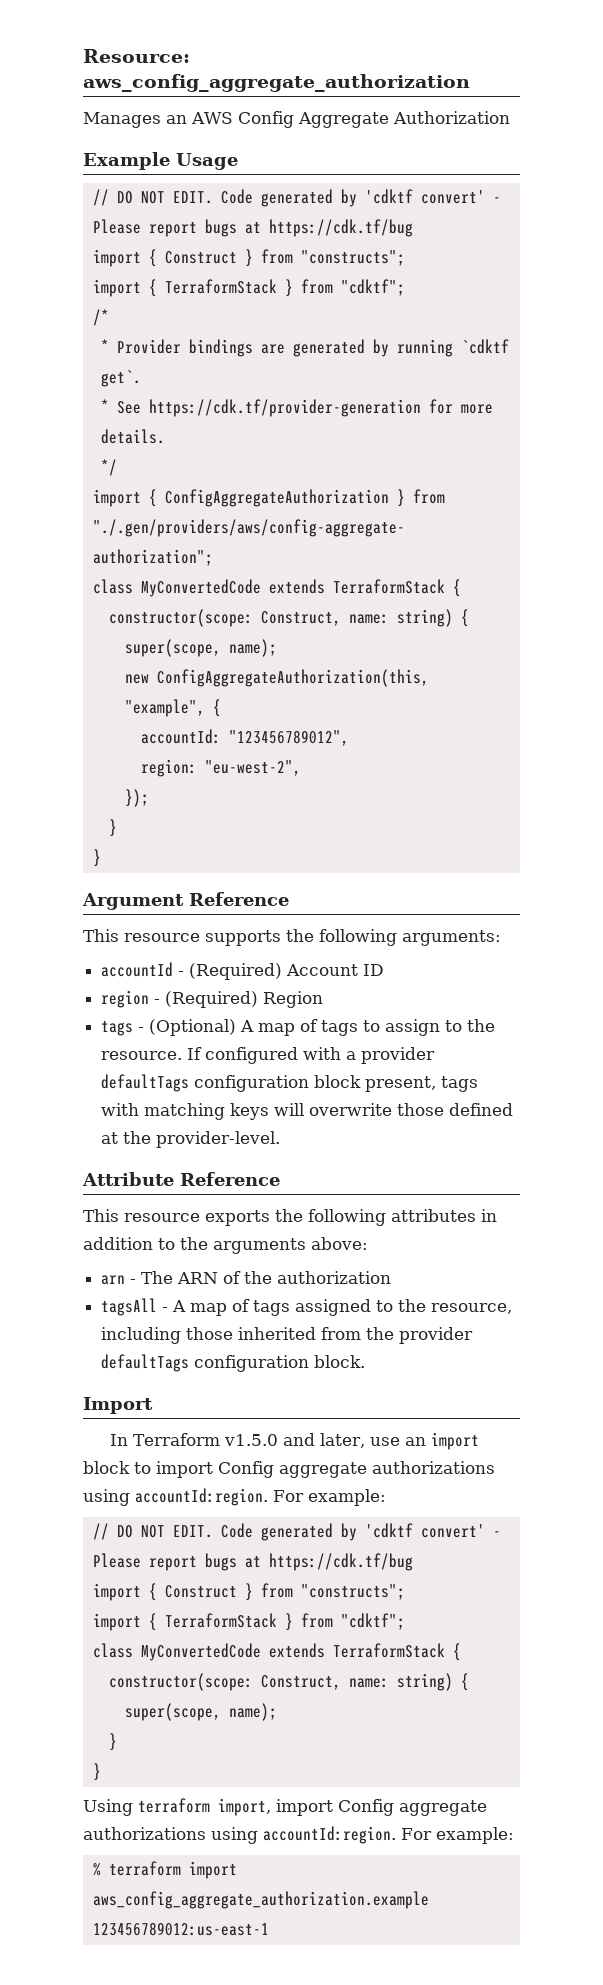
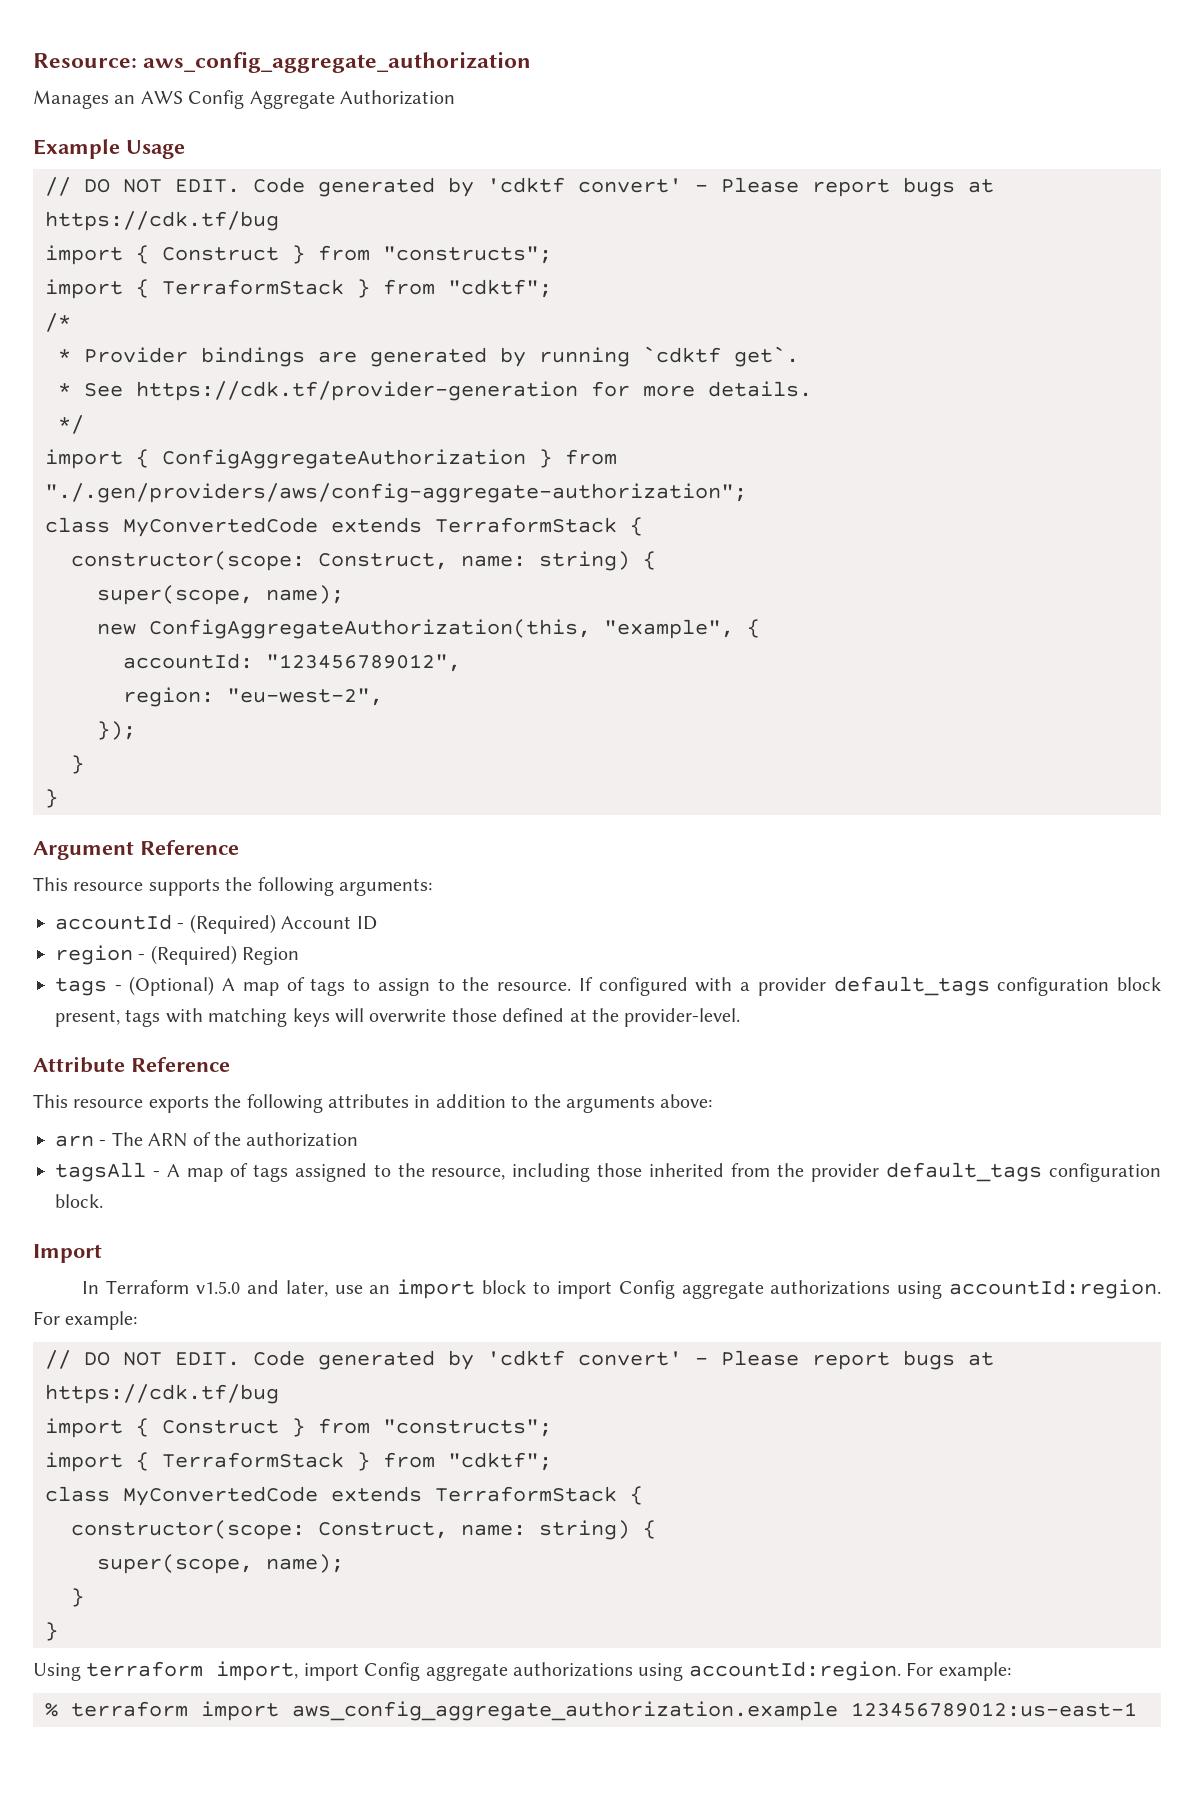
- If configured with a provider defaultTags configuration block present, tags with matching keys will overwrite those defined at the provider-level.
+ If configured with a provider default_tags configuration block present, tags with matching keys will overwrite those defined at the provider-level.
- tagsAll - A map of tags assigned to the resource, including those inherited from the provider defaultTags configuration block.
+ tagsAll - A map of tags assigned to the resource, including those inherited from the provider default_tags configuration block.

